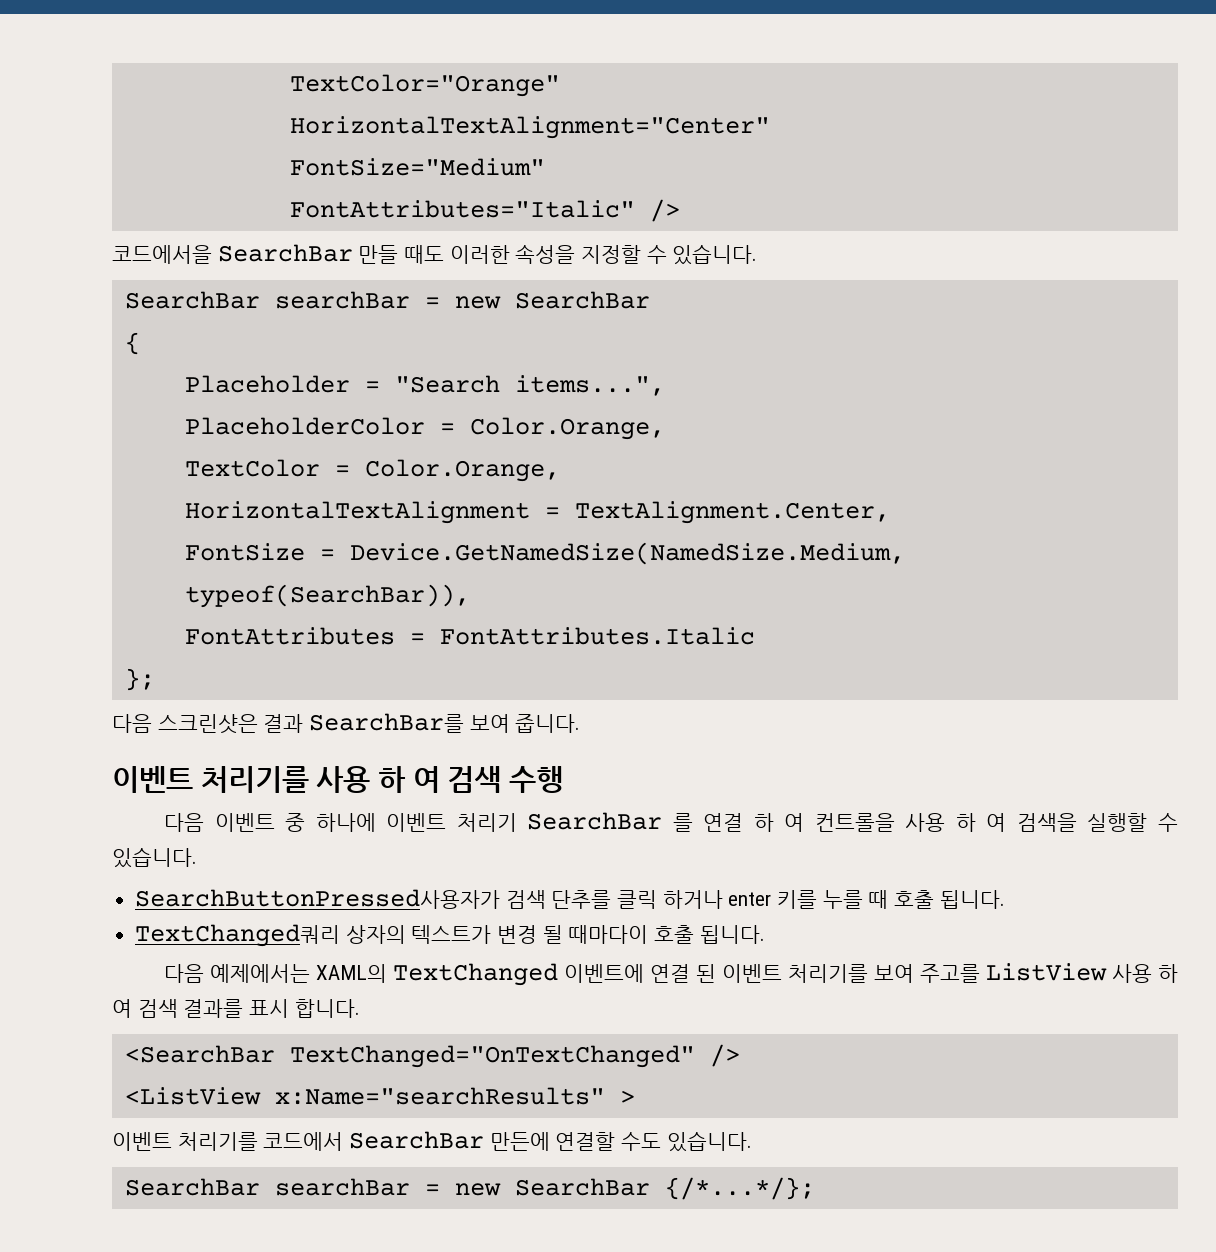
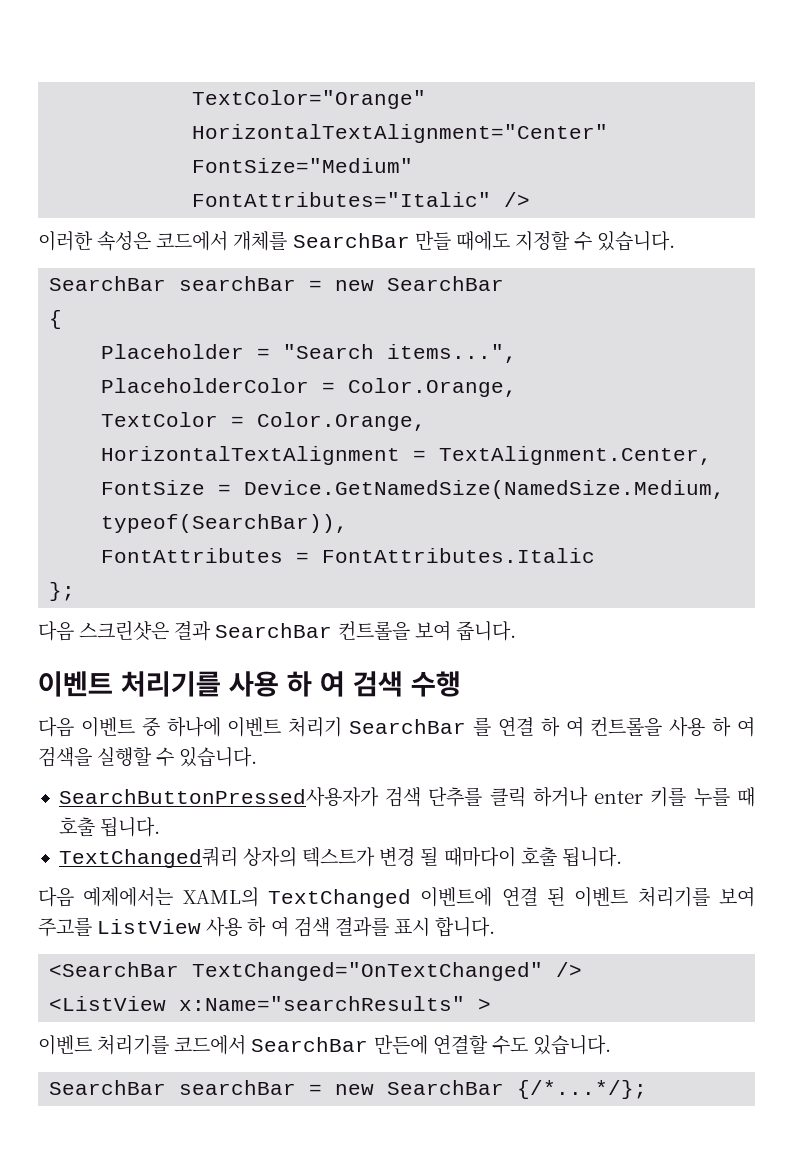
- 코드에서을 SearchBar 만들 때도 이러한 속성을 지정할 수 있습니다.
+ 이러한 속성은 코드에서 개체를 SearchBar 만들 때에도 지정할 수 있습니다.
- 다음 스크린샷은 결과 SearchBar를 보여 줍니다.
+ 다음 스크린샷은 결과 SearchBar 컨트롤을 보여 줍니다.

